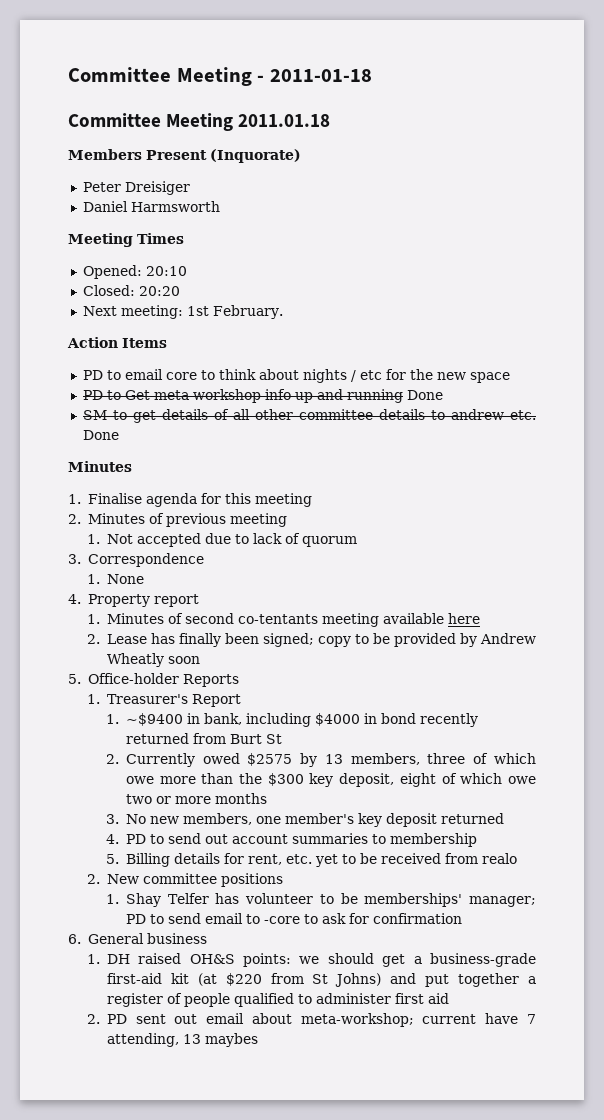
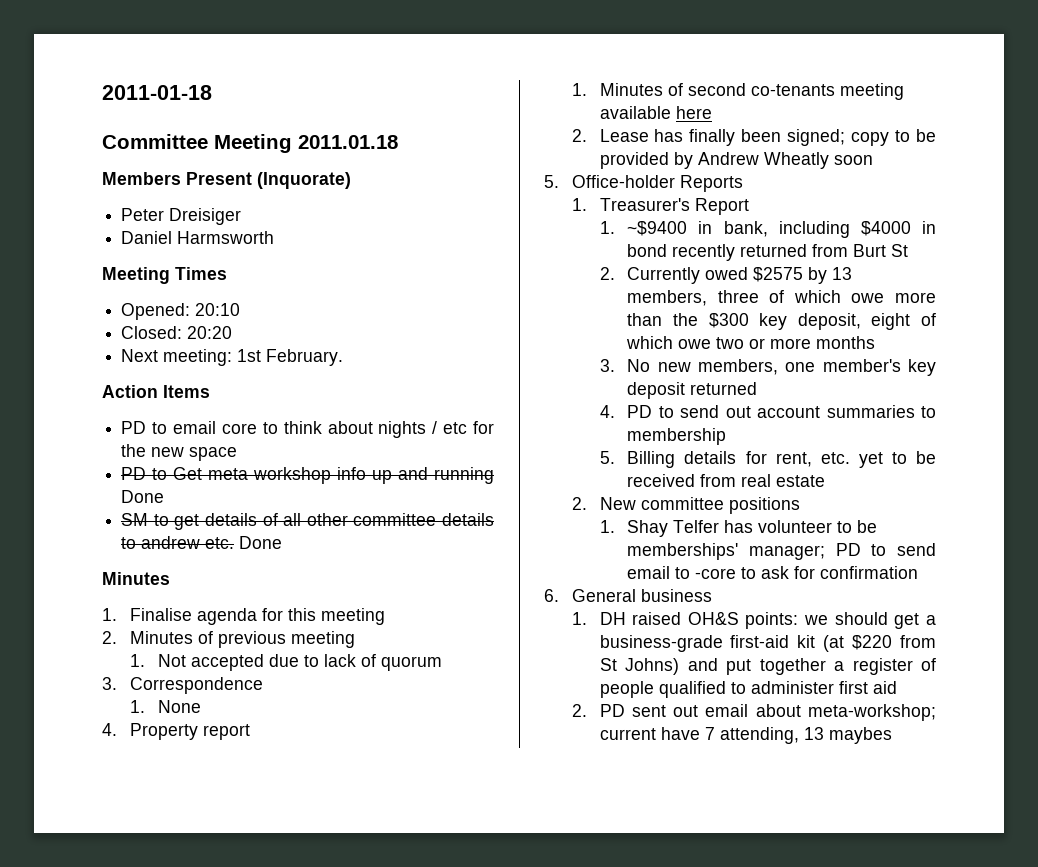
- Committee Meeting - 2011-01-18
+ 2011-01-18
- 1. Minutes of second co-tentants meeting available here
+ 1. Minutes of second co-tenants meeting available here
- 5. Billing details for rent, etc. yet to be received from realo
+ 5. Billing details for rent, etc. yet to be received from real estate

